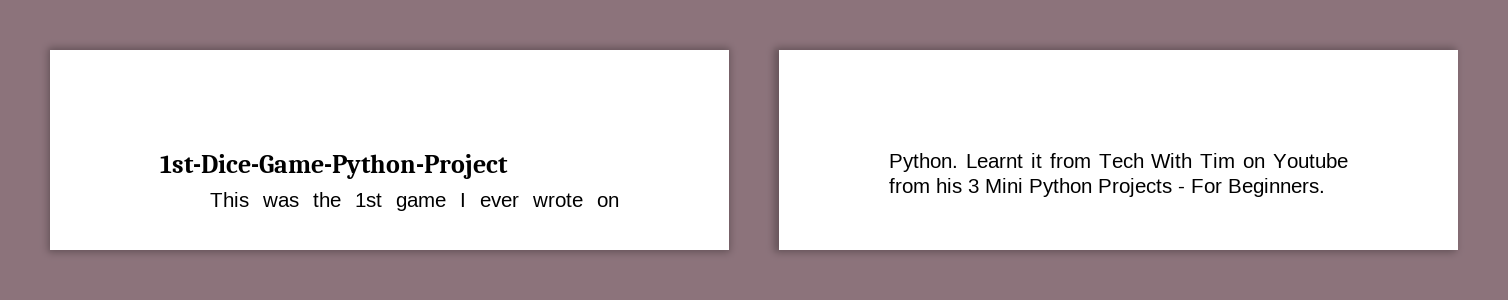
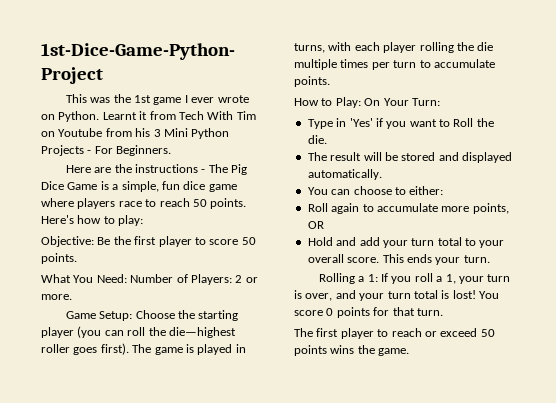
+ Here are the instructions - The Pig Dice Game is a simple, fun dice game where players race to reach 50 points. Here's how to play:
+ Objective: Be the first player to score 50 points.
+ What You Need: Number of Players: 2 or more.
+ Game Setup: Choose the starting player (you can roll the die—highest roller goes first). The game is played in turns, with each player rolling the die multiple times per turn to accumulate points.
+ How to Play: On Your Turn:
+ Type in 'Yes' if you want to Roll the die.
+ The result will be stored and displayed automatically.
+ You can choose to either:
+ Roll again to accumulate more points, OR
+ Hold and add your turn total to your overall score. This ends your turn.
+ Rolling a 1: If you roll a 1, your turn is over, and your turn total is lost! You score 0 points for that turn.
+ The first player to reach or exceed 50 points wins the game.

